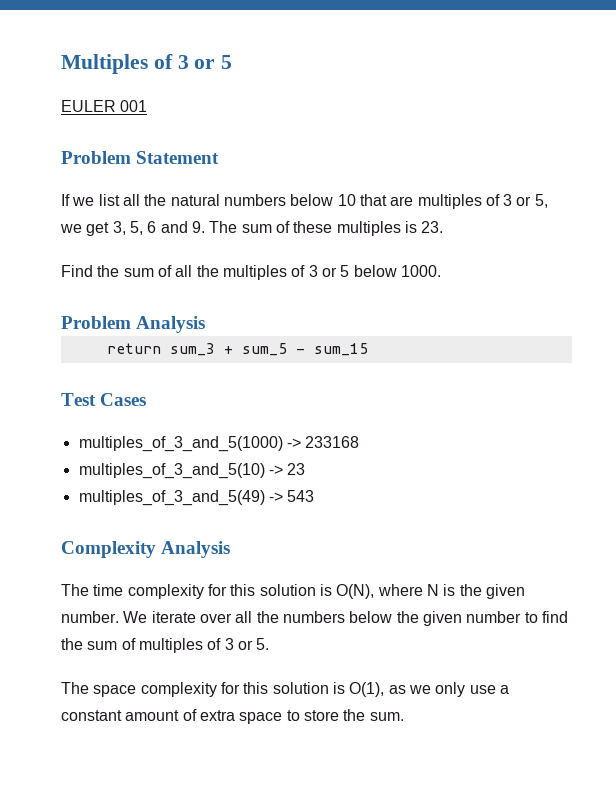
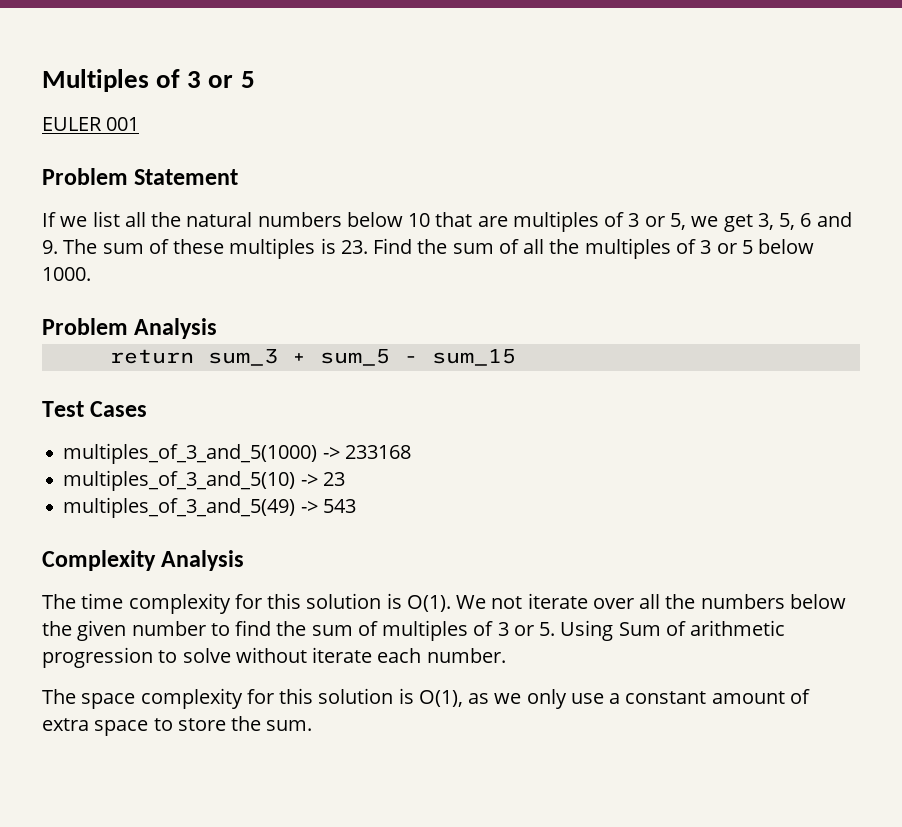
- If we list all the natural numbers below 10 that are multiples of 3 or 5, we get 3, 5, 6 and 9. The sum of these multiples is 23.
- Find the sum of all the multiples of 3 or 5 below 1000.
+ If we list all the natural numbers below 10 that are multiples of 3 or 5, we get 3, 5, 6 and 9. The sum of these multiples is 23. Find the sum of all the multiples of 3 or 5 below 1000.
- The time complexity for this solution is O(N), where N is the given number. We iterate over all the numbers below the given number to find the sum of multiples of 3 or 5.
+ The time complexity for this solution is O(1). We not iterate over all the numbers below the given number to find the sum of multiples of 3 or 5. Using Sum of arithmetic progression to solve without iterate each number.

